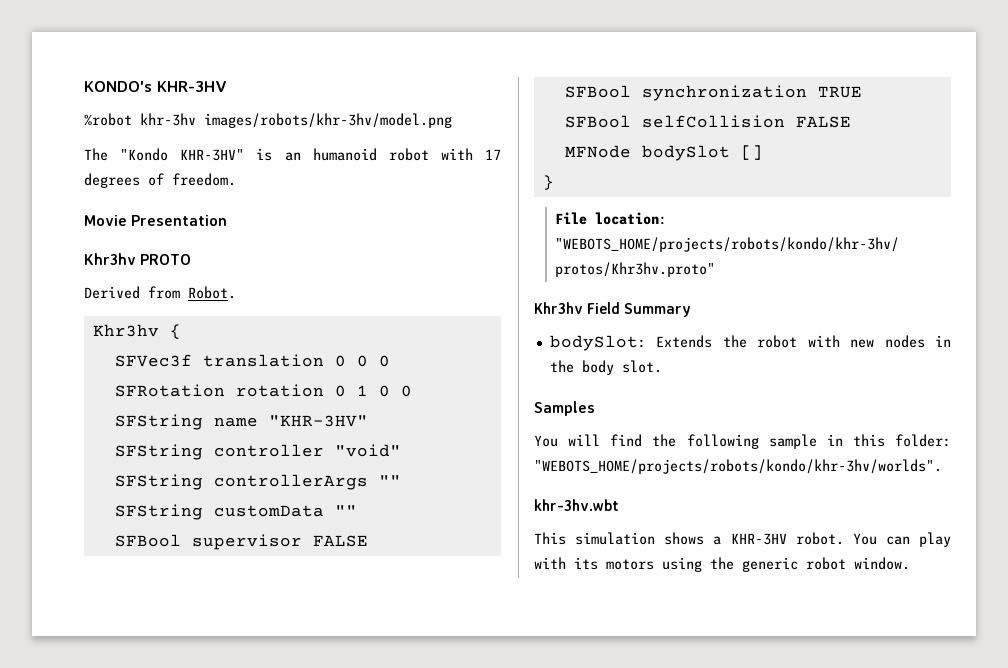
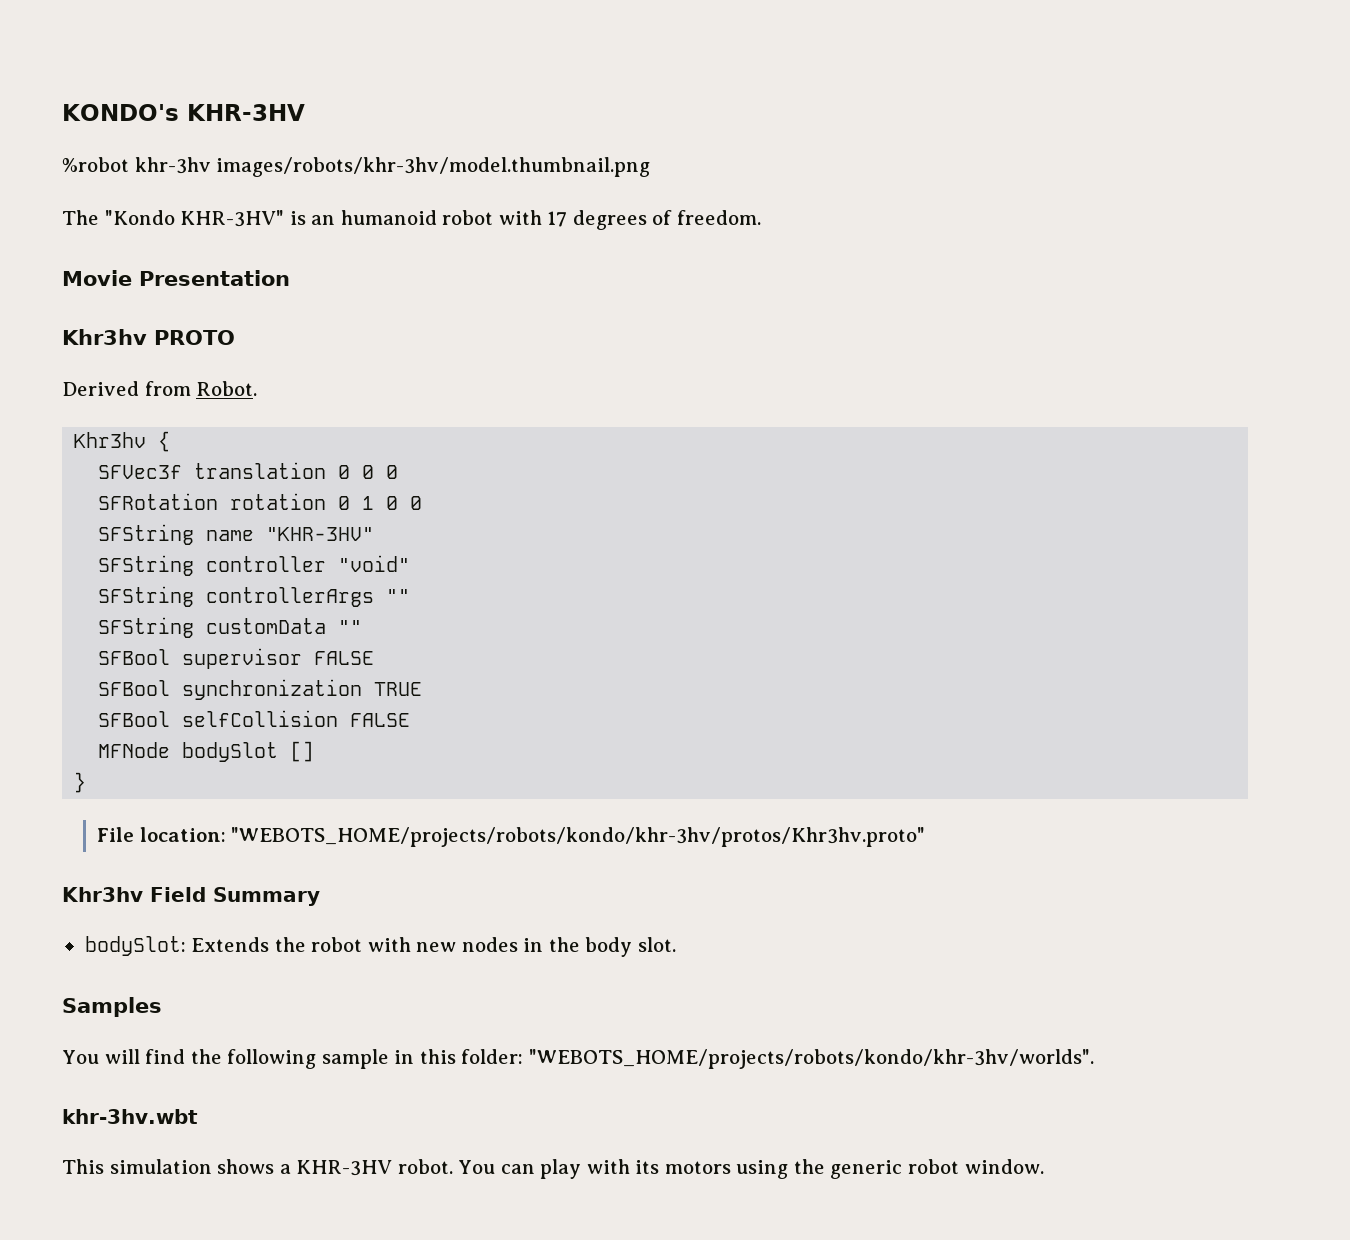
- %robot khr-3hv images/robots/khr-3hv/model.png
+ %robot khr-3hv images/robots/khr-3hv/model.thumbnail.png

